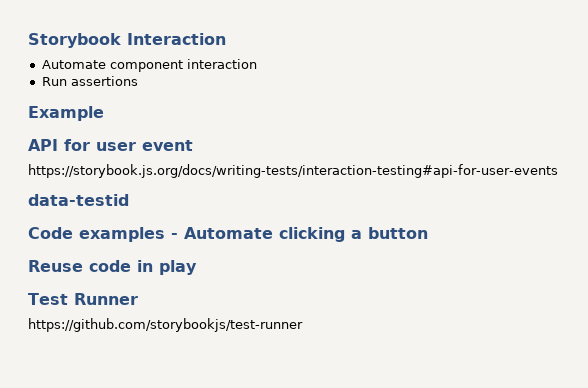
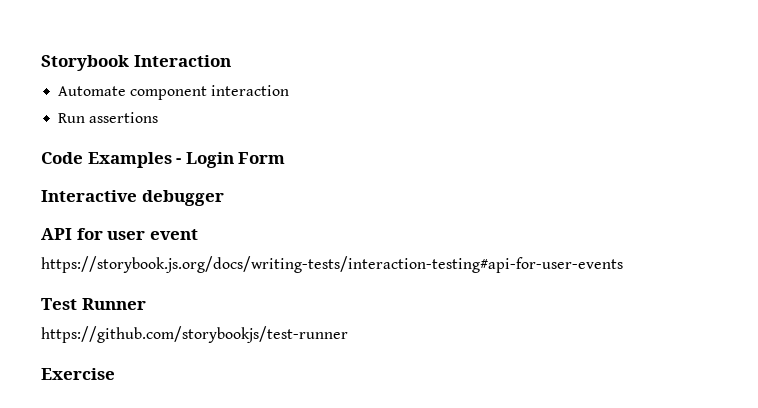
- Example
+ Code Examples - Login Form
+ Interactive debugger
- data-testid
- Code examples - Automate clicking a button
- Reuse code in play
+ Exercise

